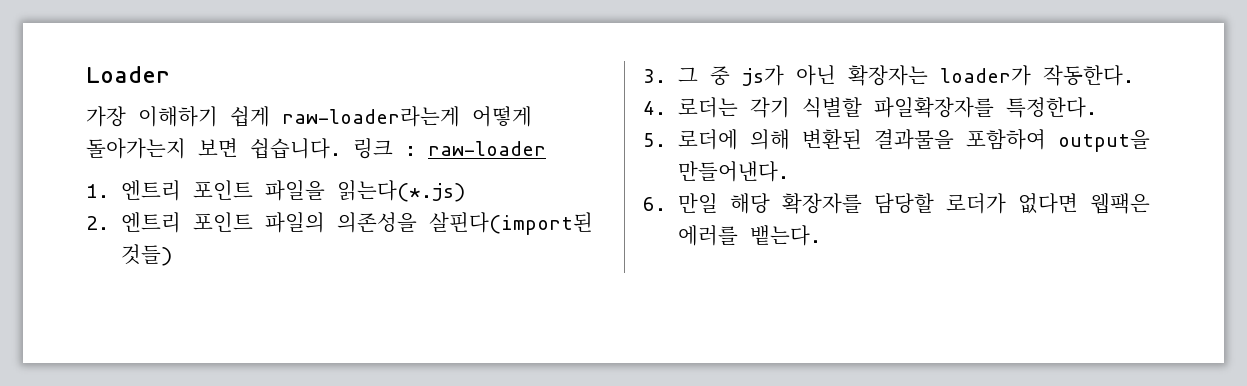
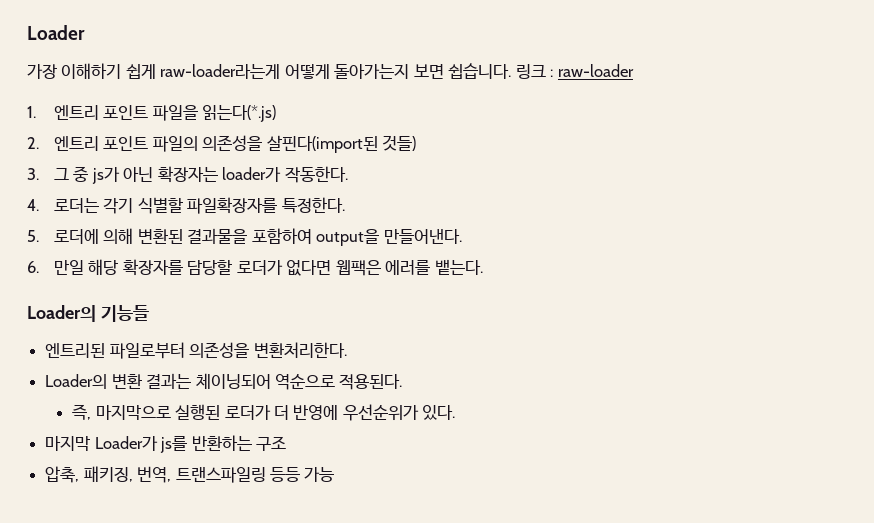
+ Loader의 기능들
+ 엔트리된 파일로부터 의존성을 변환처리한다.
+ Loader의 변환 결과는 체이닝되어 역순으로 적용된다.
+ 즉, 마지막으로 실행된 로더가 더 반영에 우선순위가 있다.
+ 마지막 Loader가 js를 반환하는 구조
+ 압축, 패키징, 번역, 트랜스파일링 등등 가능

